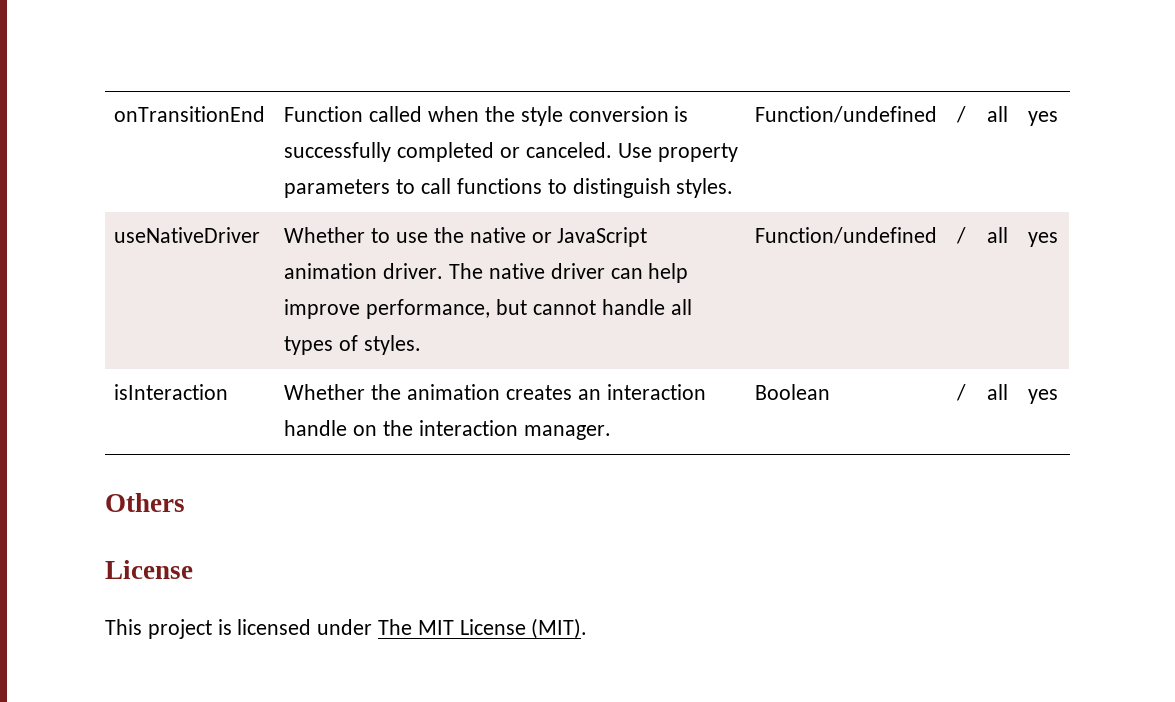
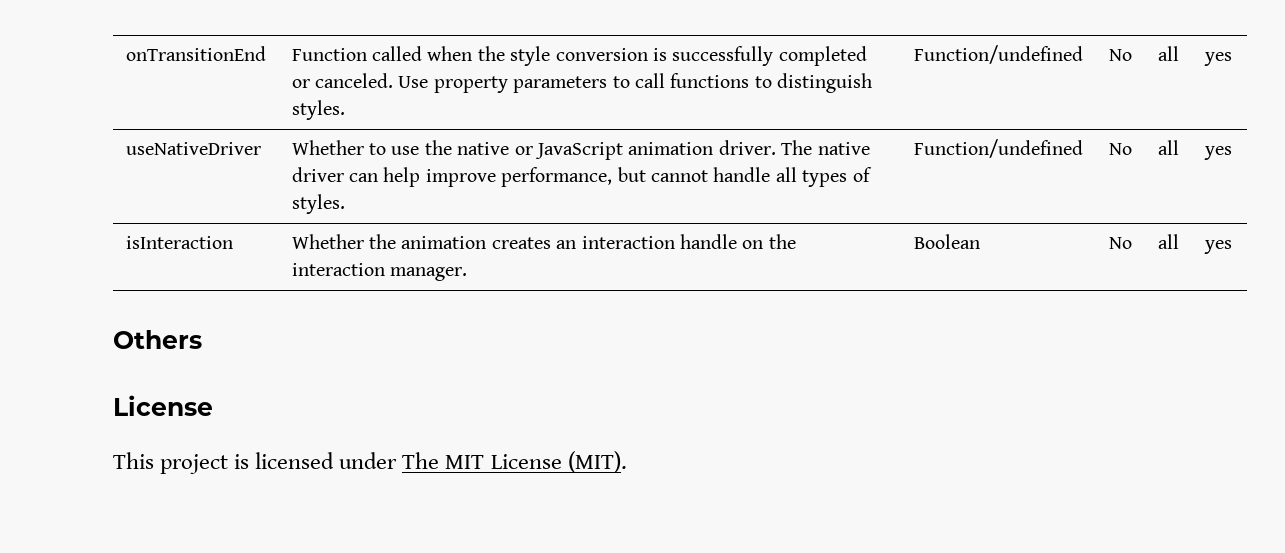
- onTransitionEnd | Function called when the style conversion is successfully completed or canceled. Use property parameters to call functions to distinguish styles. | Function/undefined | / | all | yes
+ onTransitionEnd | Function called when the style conversion is successfully completed or canceled. Use property parameters to call functions to distinguish styles. | Function/undefined | No | all | yes
- useNativeDriver | Whether to use the native or JavaScript animation driver. The native driver can help improve performance, but cannot handle all types of styles. | Function/undefined | / | all | yes
+ useNativeDriver | Whether to use the native or JavaScript animation driver. The native driver can help improve performance, but cannot handle all types of styles. | Function/undefined | No | all | yes
- isInteraction | Whether the animation creates an interaction handle on the interaction manager. | Boolean | / | all | yes
+ isInteraction | Whether the animation creates an interaction handle on the interaction manager. | Boolean | No | all | yes

